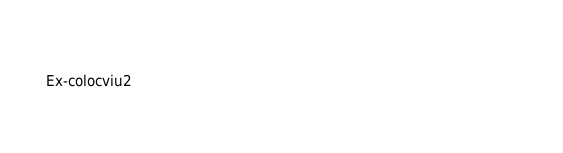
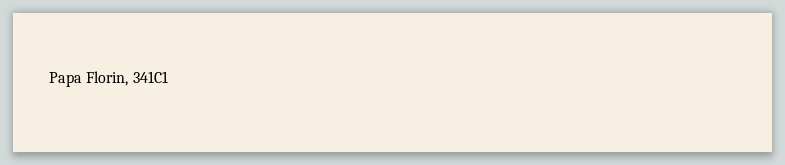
- Ex-colocviu2
+ Papa Florin, 341C1

